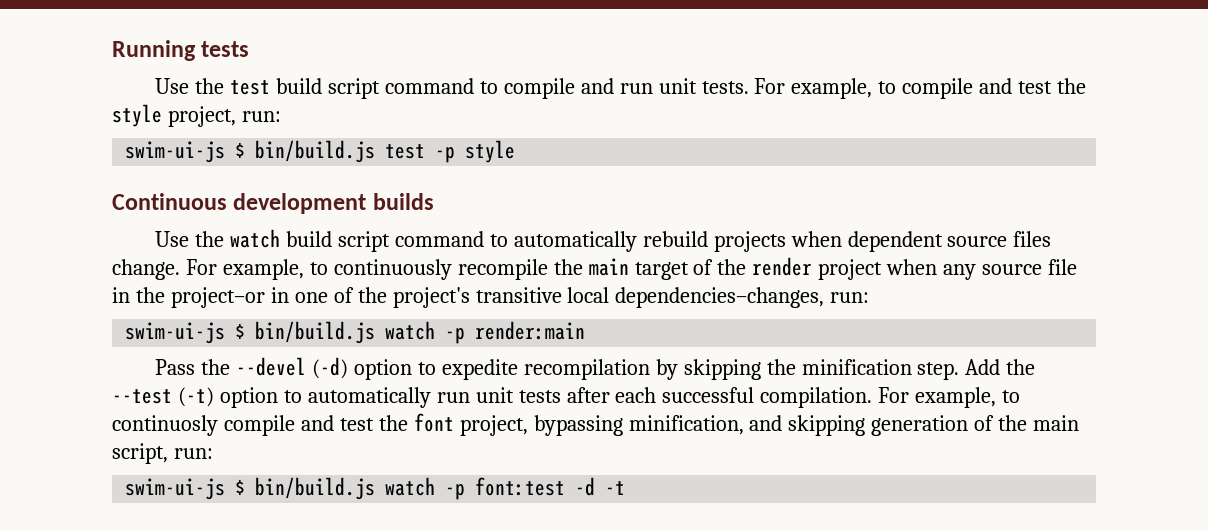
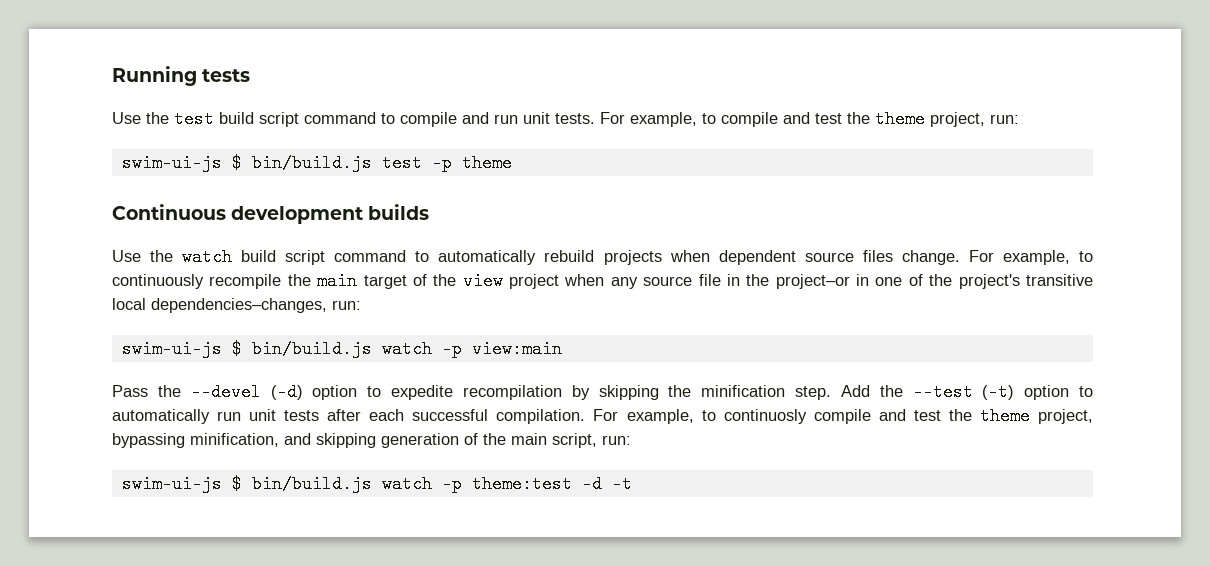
- For example, to compile and test the style project, run:
+ For example, to compile and test the theme project, run:
- swim-ui-js $ bin/build.js test -p style
+ swim-ui-js $ bin/build.js test -p theme
- For example, to continuously recompile the main target of the render project when any source file in the project–or in one of the project's transitive local dependencies–changes, run:
+ For example, to continuously recompile the main target of the view project when any source file in the project–or in one of the project's transitive local dependencies–changes, run:
- swim-ui-js $ bin/build.js watch -p render:main
+ swim-ui-js $ bin/build.js watch -p view:main
- For example, to continuosly compile and test the font project, bypassing minification, and skipping generation of the main script, run:
+ For example, to continuosly compile and test the theme project, bypassing minification, and skipping generation of the main script, run:
- swim-ui-js $ bin/build.js watch -p font:test -d -t
+ swim-ui-js $ bin/build.js watch -p theme:test -d -t

